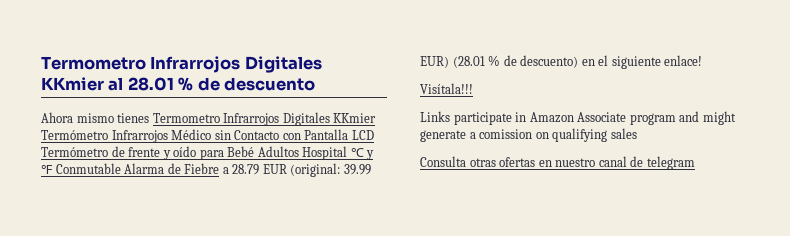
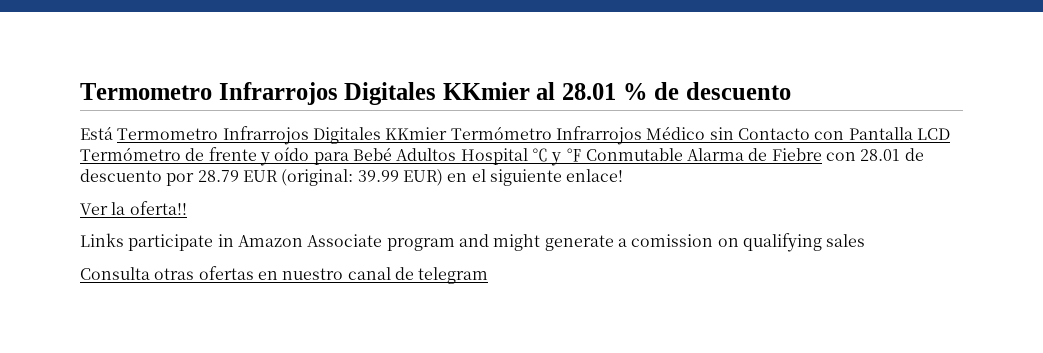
- Ahora mismo tienes Termometro Infrarrojos Digitales KKmier Termómetro Infrarrojos Médico sin Contacto con Pantalla LCD Termómetro de frente y oído para Bebé Adultos Hospital ℃ y ℉ Conmutable Alarma de Fiebre a 28.79 EUR (original: 39.99 EUR) (28.01 % de descuento) en el siguiente enlace!
+ Está Termometro Infrarrojos Digitales KKmier Termómetro Infrarrojos Médico sin Contacto con Pantalla LCD Termómetro de frente y oído para Bebé Adultos Hospital ℃ y ℉ Conmutable Alarma de Fiebre con 28.01 de descuento por 28.79 EUR (original: 39.99 EUR) en el siguiente enlace!
- Visítala!!!
+ Ver la oferta!!

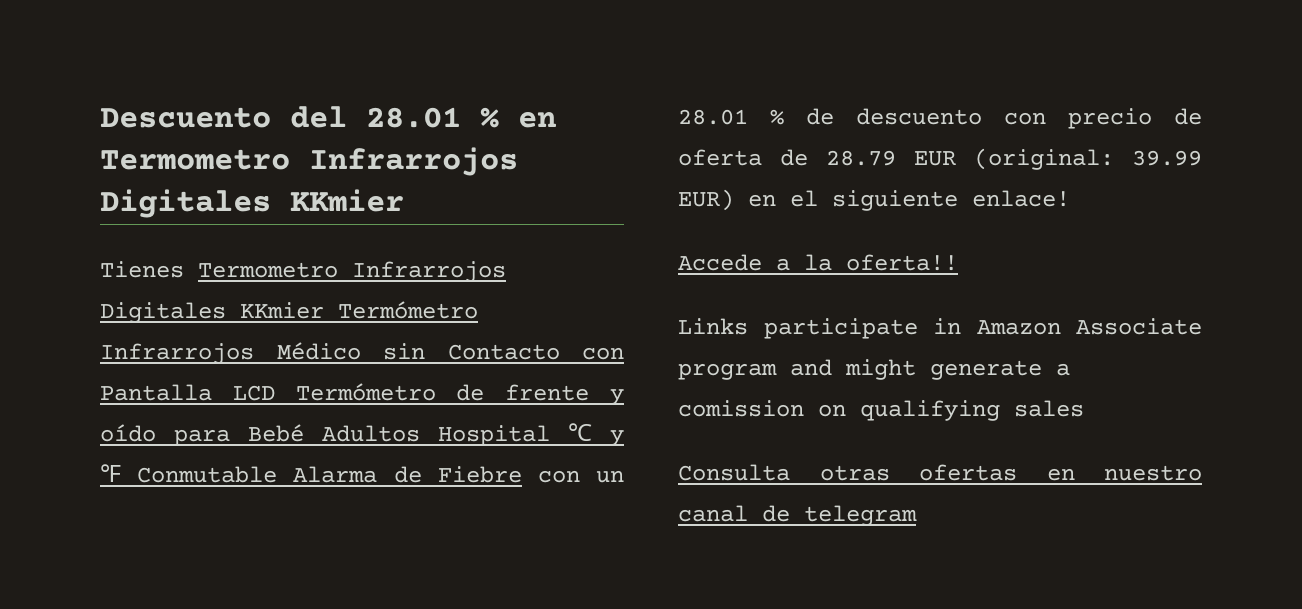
- Termometro Infrarrojos Digitales KKmier al 28.01 % de descuento
- Está Termometro Infrarrojos Digitales KKmier Termómetro Infrarrojos Médico sin Contacto con Pantalla LCD Termómetro de frente y oído para Bebé Adultos Hospital ℃ y ℉ Conmutable Alarma de Fiebre con 28.01 de descuento por 28.79 EUR (original: 39.99 EUR) en el siguiente enlace!
+ Descuento del 28.01 % en Termometro Infrarrojos Digitales KKmier
+ Tienes Termometro Infrarrojos Digitales KKmier Termómetro Infrarrojos Médico sin Contacto con Pantalla LCD Termómetro de frente y oído para Bebé Adultos Hospital ℃ y ℉ Conmutable Alarma de Fiebre con un 28.01 % de descuento con precio de oferta de 28.79 EUR (original: 39.99 EUR) en el siguiente enlace!
- Ver la oferta!!
+ Accede a la oferta!!

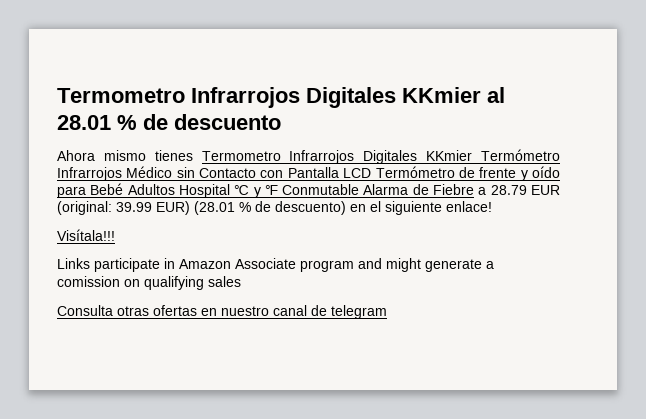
- Descuento del 28.01 % en Termometro Infrarrojos Digitales KKmier
- Tienes Termometro Infrarrojos Digitales KKmier Termómetro Infrarrojos Médico sin Contacto con Pantalla LCD Termómetro de frente y oído para Bebé Adultos Hospital ℃ y ℉ Conmutable Alarma de Fiebre con un 28.01 % de descuento con precio de oferta de 28.79 EUR (original: 39.99 EUR) en el siguiente enlace!
+ Termometro Infrarrojos Digitales KKmier al 28.01 % de descuento
+ Ahora mismo tienes Termometro Infrarrojos Digitales KKmier Termómetro Infrarrojos Médico sin Contacto con Pantalla LCD Termómetro de frente y oído para Bebé Adultos Hospital ℃ y ℉ Conmutable Alarma de Fiebre a 28.79 EUR (original: 39.99 EUR) (28.01 % de descuento) en el siguiente enlace!
- Accede a la oferta!!
+ Visítala!!!

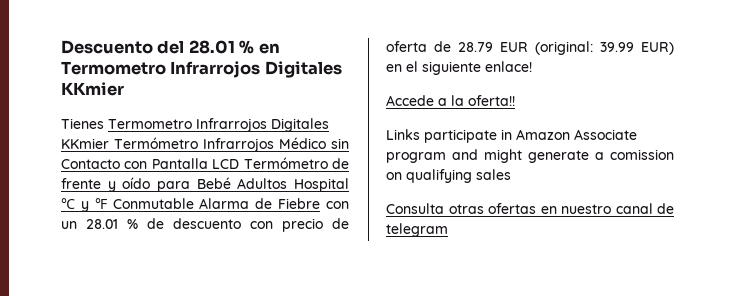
- Termometro Infrarrojos Digitales KKmier al 28.01 % de descuento
- Ahora mismo tienes Termometro Infrarrojos Digitales KKmier Termómetro Infrarrojos Médico sin Contacto con Pantalla LCD Termómetro de frente y oído para Bebé Adultos Hospital ℃ y ℉ Conmutable Alarma de Fiebre a 28.79 EUR (original: 39.99 EUR) (28.01 % de descuento) en el siguiente enlace!
+ Descuento del 28.01 % en Termometro Infrarrojos Digitales KKmier
+ Tienes Termometro Infrarrojos Digitales KKmier Termómetro Infrarrojos Médico sin Contacto con Pantalla LCD Termómetro de frente y oído para Bebé Adultos Hospital ℃ y ℉ Conmutable Alarma de Fiebre con un 28.01 % de descuento con precio de oferta de 28.79 EUR (original: 39.99 EUR) en el siguiente enlace!
- Visítala!!!
+ Accede a la oferta!!

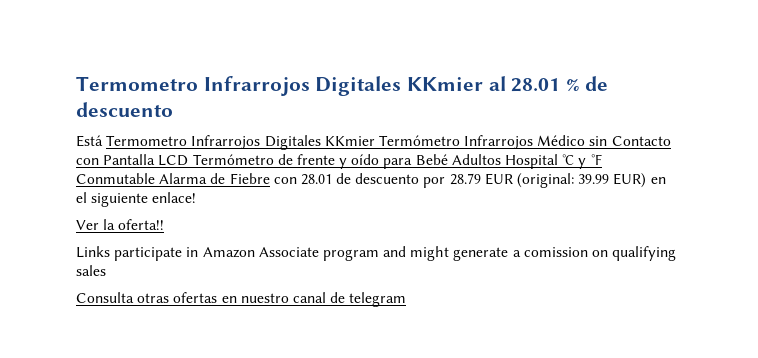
- Descuento del 28.01 % en Termometro Infrarrojos Digitales KKmier
- Tienes Termometro Infrarrojos Digitales KKmier Termómetro Infrarrojos Médico sin Contacto con Pantalla LCD Termómetro de frente y oído para Bebé Adultos Hospital ℃ y ℉ Conmutable Alarma de Fiebre con un 28.01 % de descuento con precio de oferta de 28.79 EUR (original: 39.99 EUR) en el siguiente enlace!
+ Termometro Infrarrojos Digitales KKmier al 28.01 % de descuento
+ Está Termometro Infrarrojos Digitales KKmier Termómetro Infrarrojos Médico sin Contacto con Pantalla LCD Termómetro de frente y oído para Bebé Adultos Hospital ℃ y ℉ Conmutable Alarma de Fiebre con 28.01 de descuento por 28.79 EUR (original: 39.99 EUR) en el siguiente enlace!
- Accede a la oferta!!
+ Ver la oferta!!

